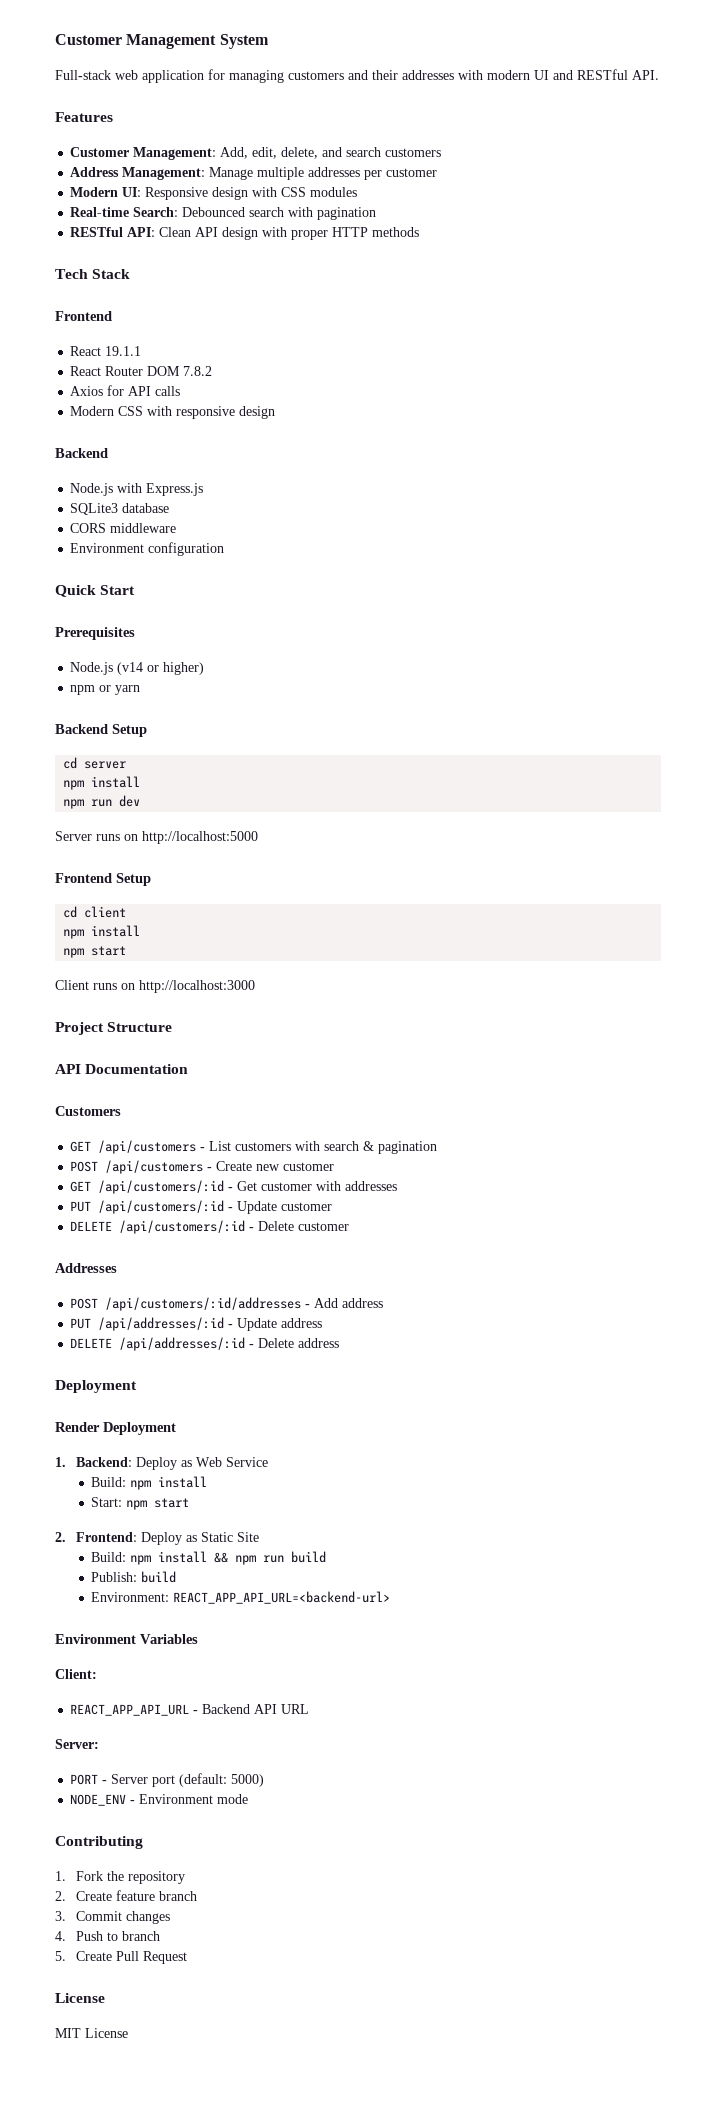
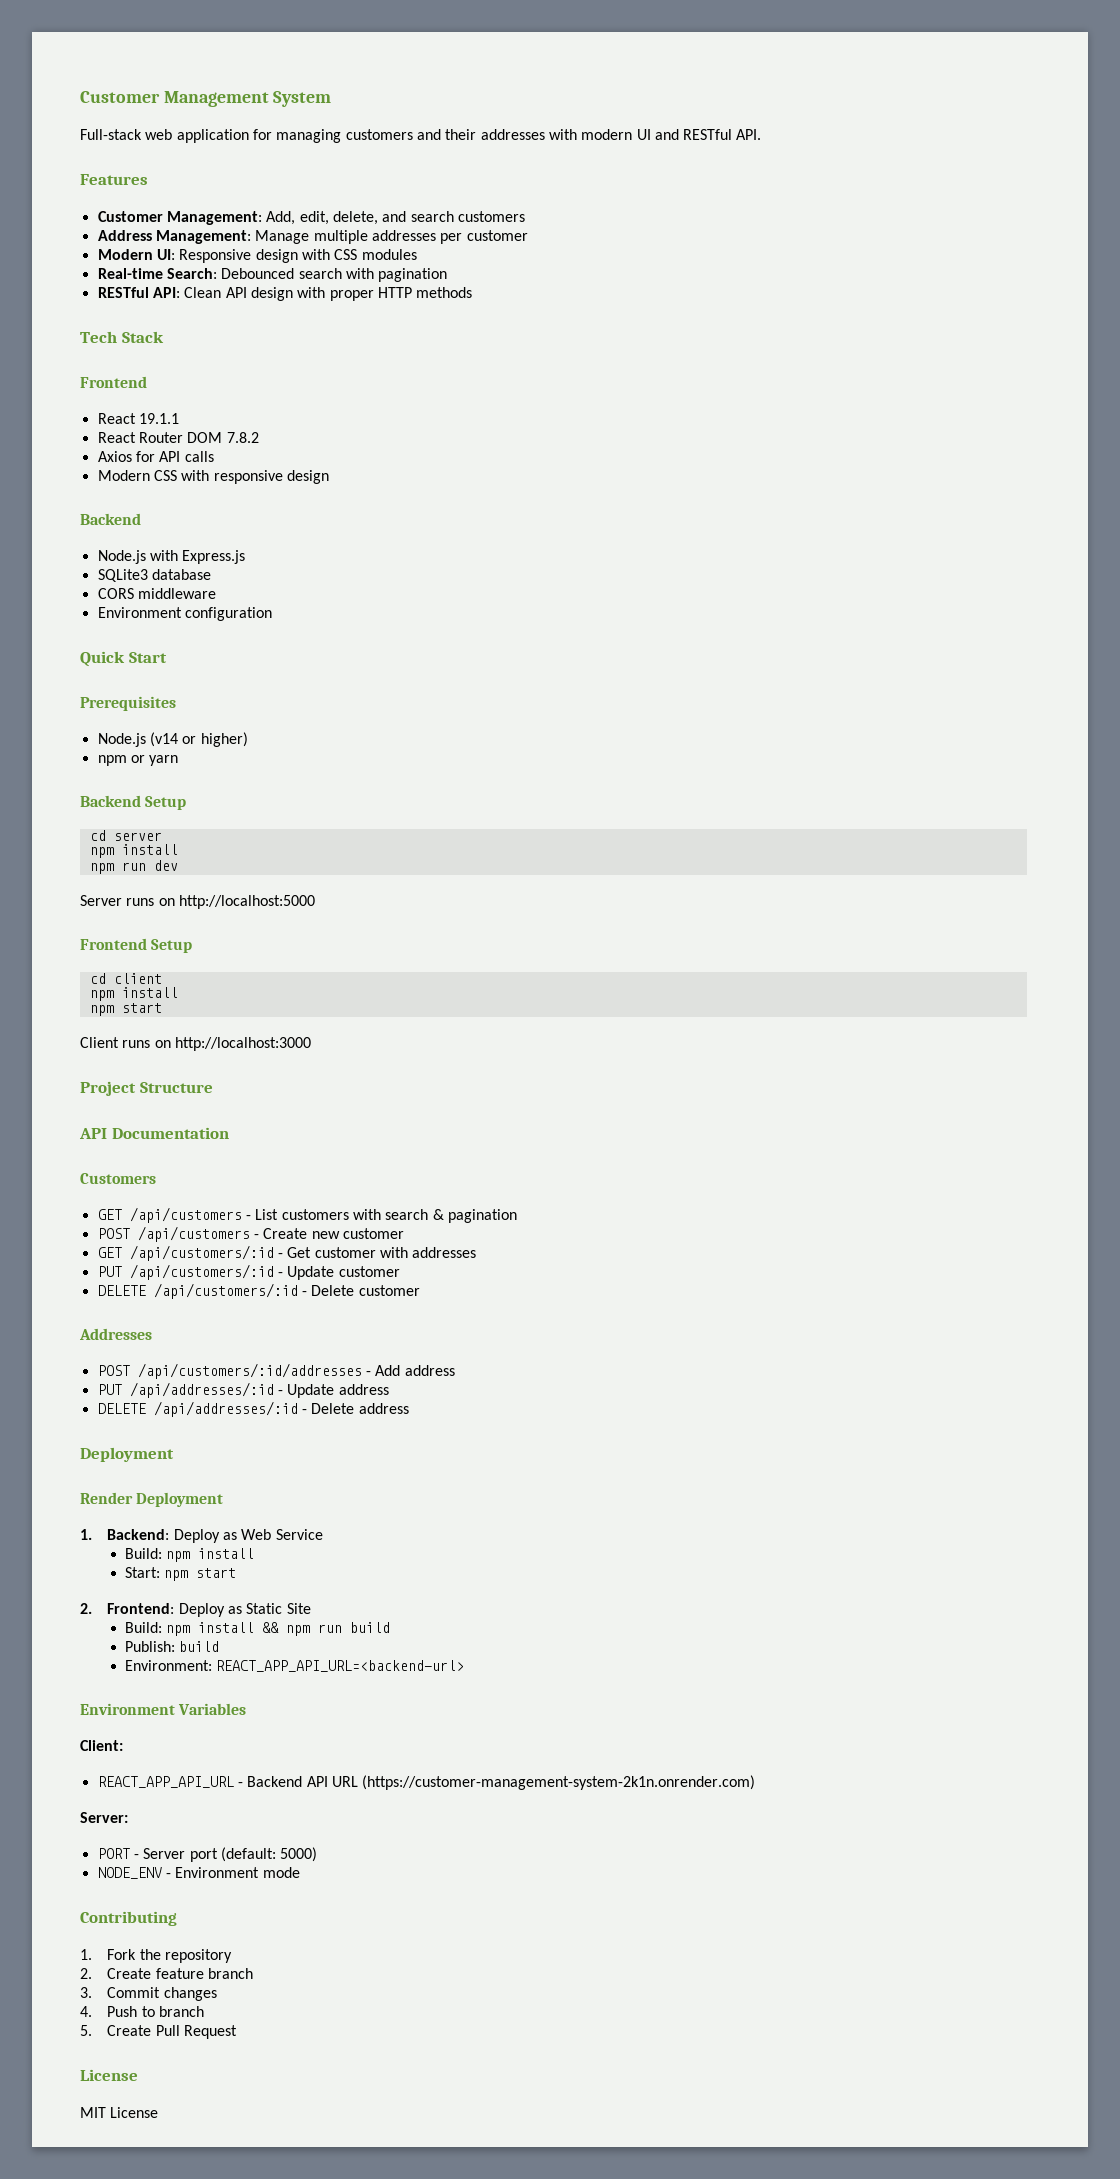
- REACT_APP_API_URL - Backend API URL
+ REACT_APP_API_URL - Backend API URL (https://customer-management-system-2k1n.onrender.com)

